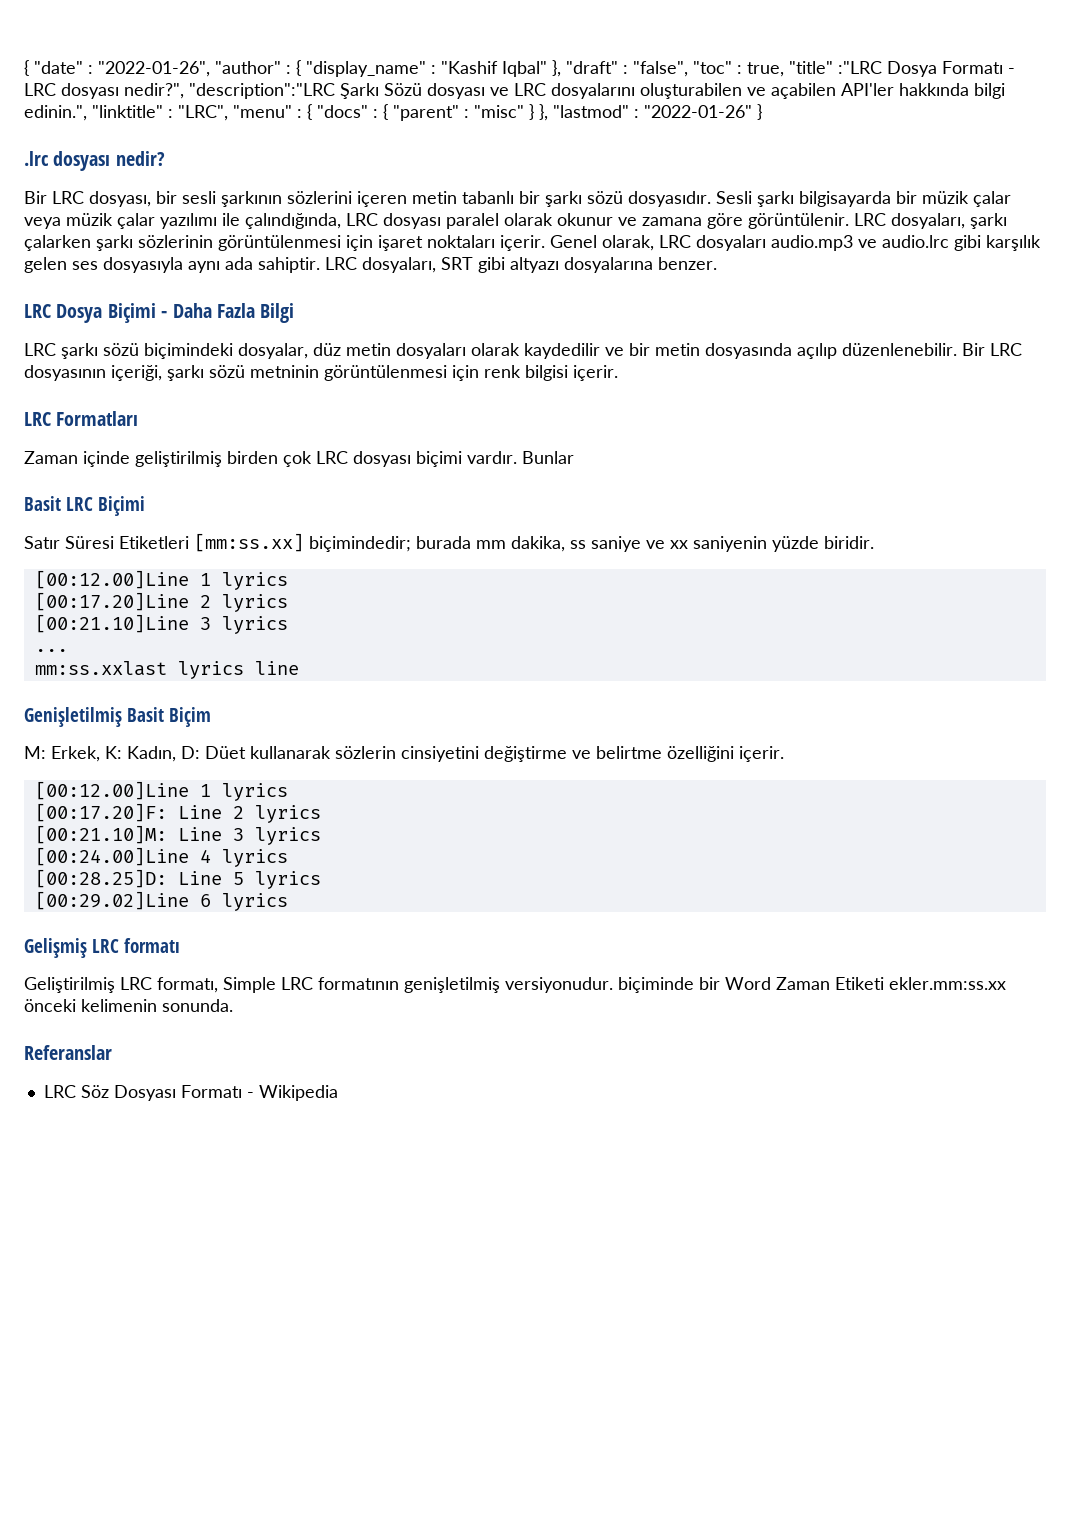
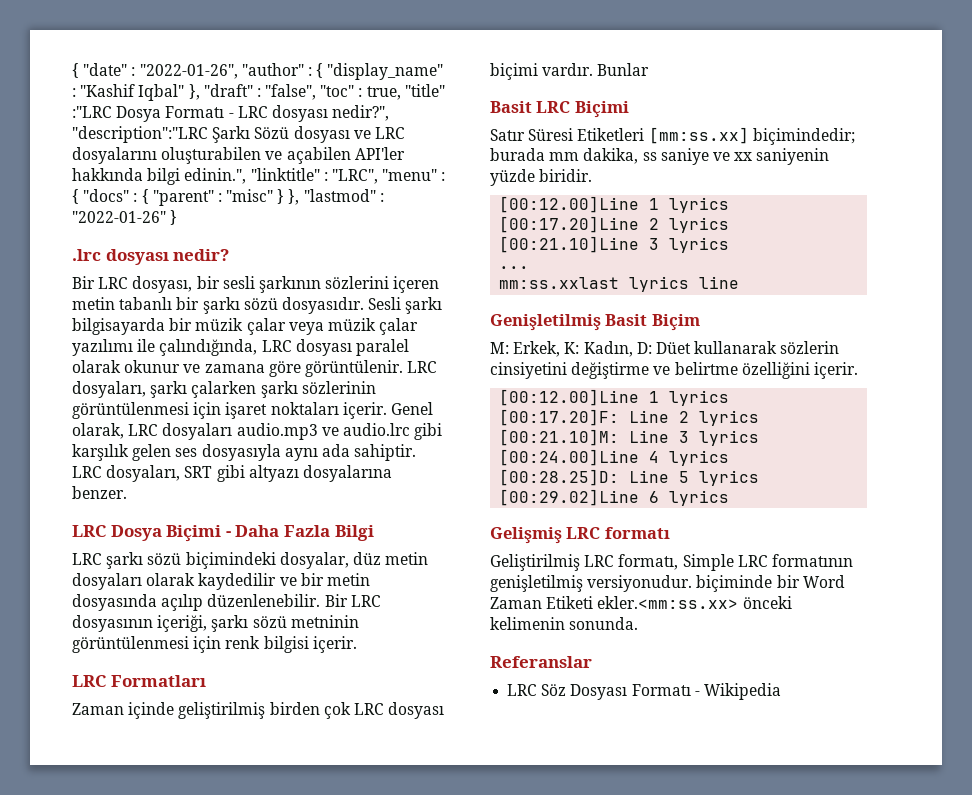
- Geliştirilmiş LRC formatı, Simple LRC formatının genişletilmiş versiyonudur. biçiminde bir Word Zaman Etiketi ekler.mm:ss.xx önceki kelimenin sonunda.
+ Geliştirilmiş LRC formatı, Simple LRC formatının genişletilmiş versiyonudur. biçiminde bir Word Zaman Etiketi ekler.<mm:ss.xx> önceki kelimenin sonunda.

